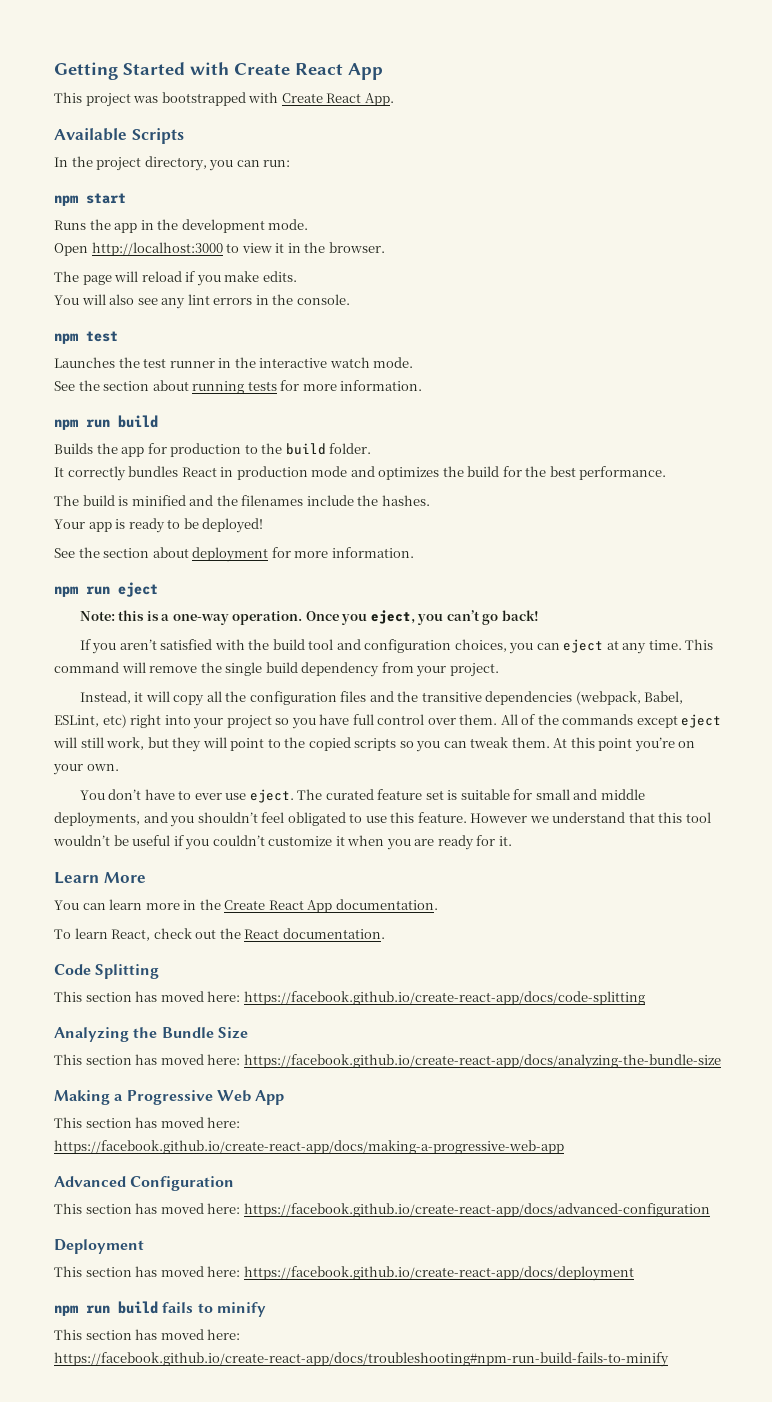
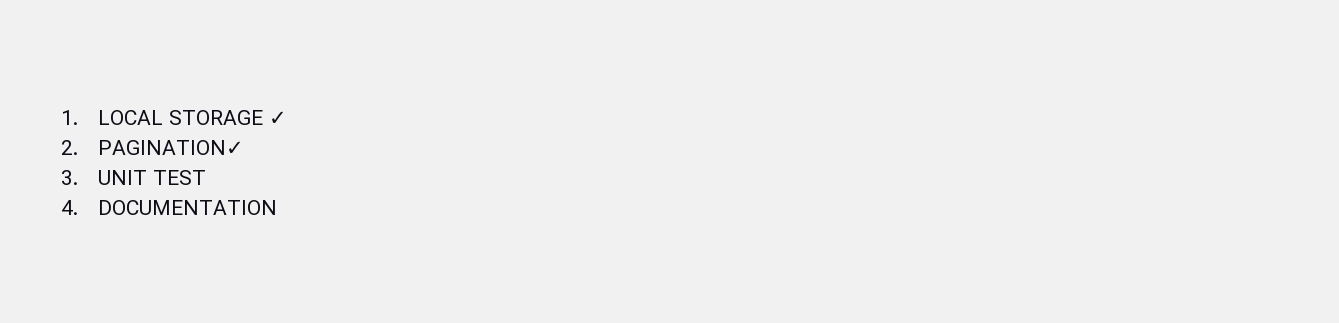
- Getting Started with Create React App
- This project was bootstrapped with Create React App.
- Available Scripts
- In the project directory, you can run:
- npm start
- Runs the app in the development mode.
- Open http://localhost:3000 to view it in the browser.
- The page will reload if you make edits.
- You will also see any lint errors in the console.
- npm test
- Launches the test runner in the interactive watch mode.
- See the section about running tests for more information.
- npm run build
- Builds the app for production to the build folder.
- It correctly bundles React in production mode and optimizes the build for the best performance.
- The build is minified and the filenames include the hashes.
- Your app is ready to be deployed!
- See the section about deployment for more information.
- npm run eject
- Note: this is a one-way operation. Once you eject, you can’t go back!
- If you aren’t satisfied with the build tool and configuration choices, you can eject at any time. This command will remove the single build dependency from your project.
- Instead, it will copy all the configuration files and the transitive dependencies (webpack, Babel, ESLint, etc) right into your project so you have full control over them. All of the commands except eject will still work, but they will point to the copied scripts so you can tweak them. At this point you’re on your own.
- You don’t have to ever use eject. The curated feature set is suitable for small and middle deployments, and you shouldn’t feel obligated to use this feature. However we understand that this tool wouldn’t be useful if you couldn’t customize it when you are ready for it.
- Learn More
- You can learn more in the Create React App documentation.
- To learn React, check out the React documentation.
- Code Splitting
- This section has moved here: https://facebook.github.io/create-react-app/docs/code-splitting
- Analyzing the Bundle Size
- This section has moved here: https://facebook.github.io/create-react-app/docs/analyzing-the-bundle-size
- Making a Progressive Web App
- This section has moved here: https://facebook.github.io/create-react-app/docs/making-a-progressive-web-app
- Advanced Configuration
- This section has moved here: https://facebook.github.io/create-react-app/docs/advanced-configuration
- Deployment
- This section has moved here: https://facebook.github.io/create-react-app/docs/deployment
- npm run build fails to minify
- This section has moved here: https://facebook.github.io/create-react-app/docs/troubleshooting#npm-run-build-fails-to-minify
+ 1. LOCAL STORAGE ✓
+ 2. PAGINATION✓
+ 3. UNIT TEST
+ 4. DOCUMENTATION

